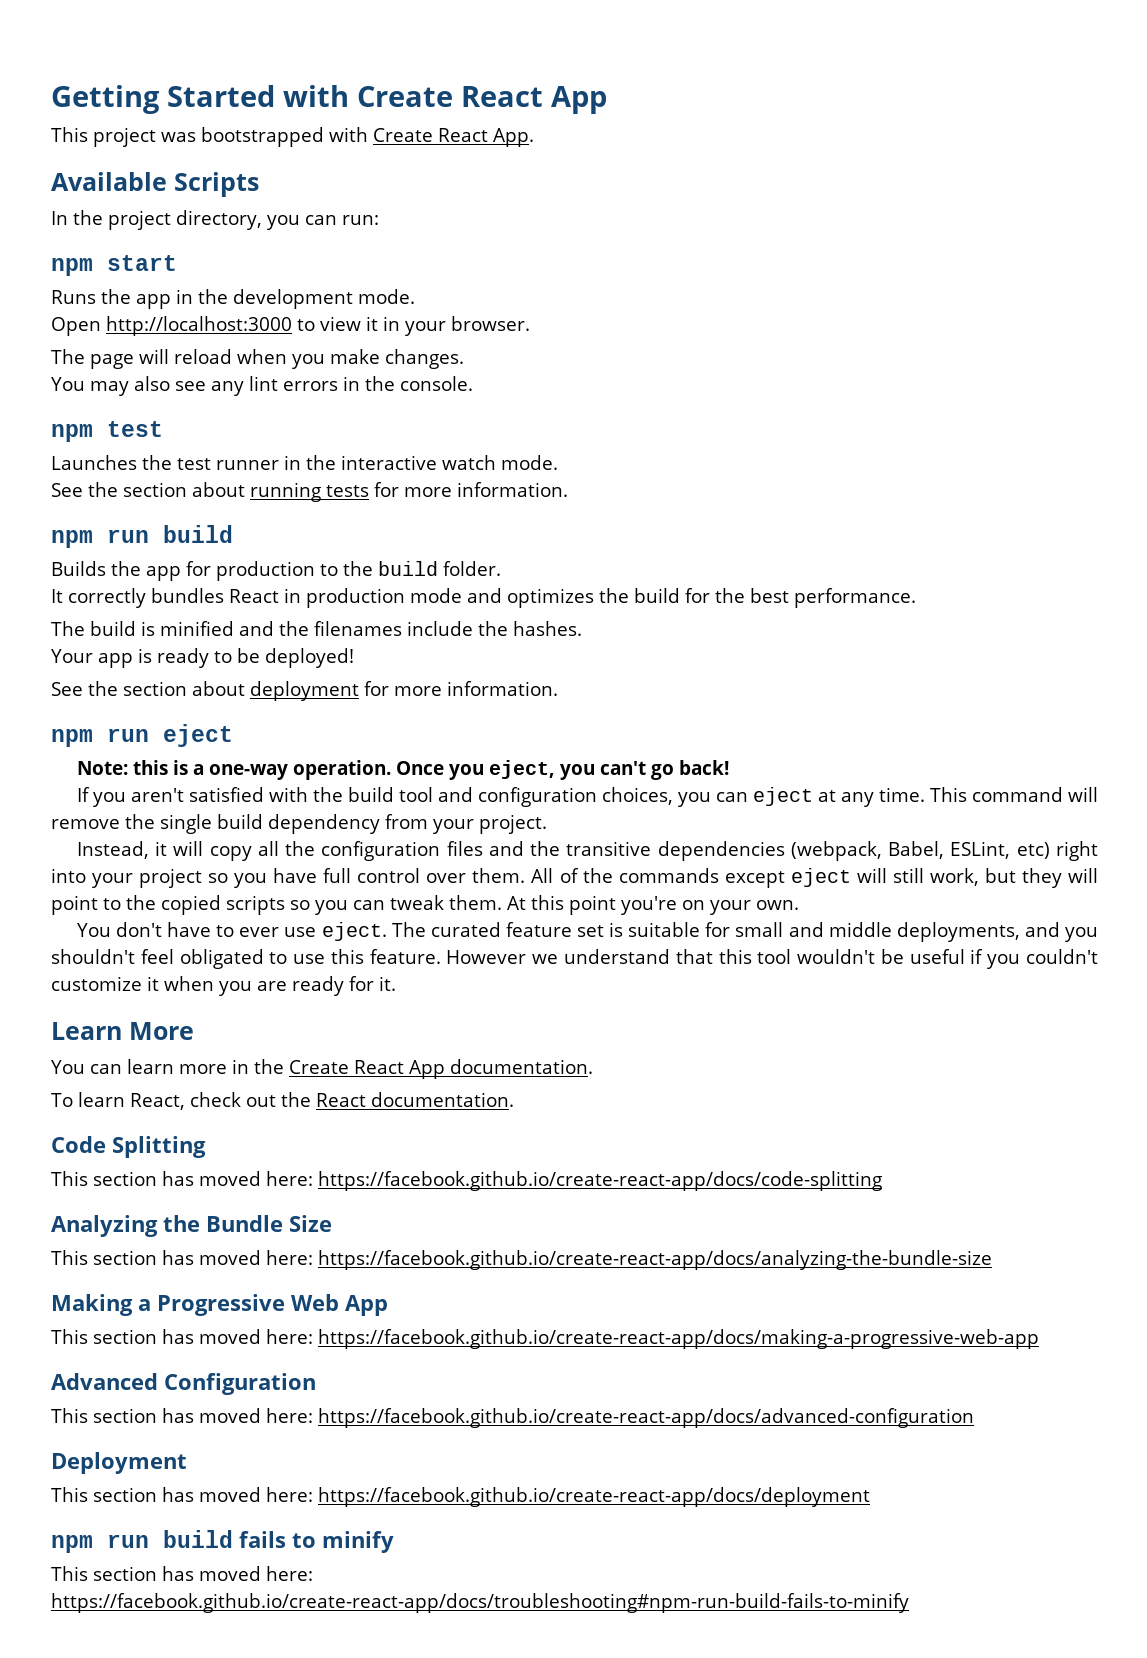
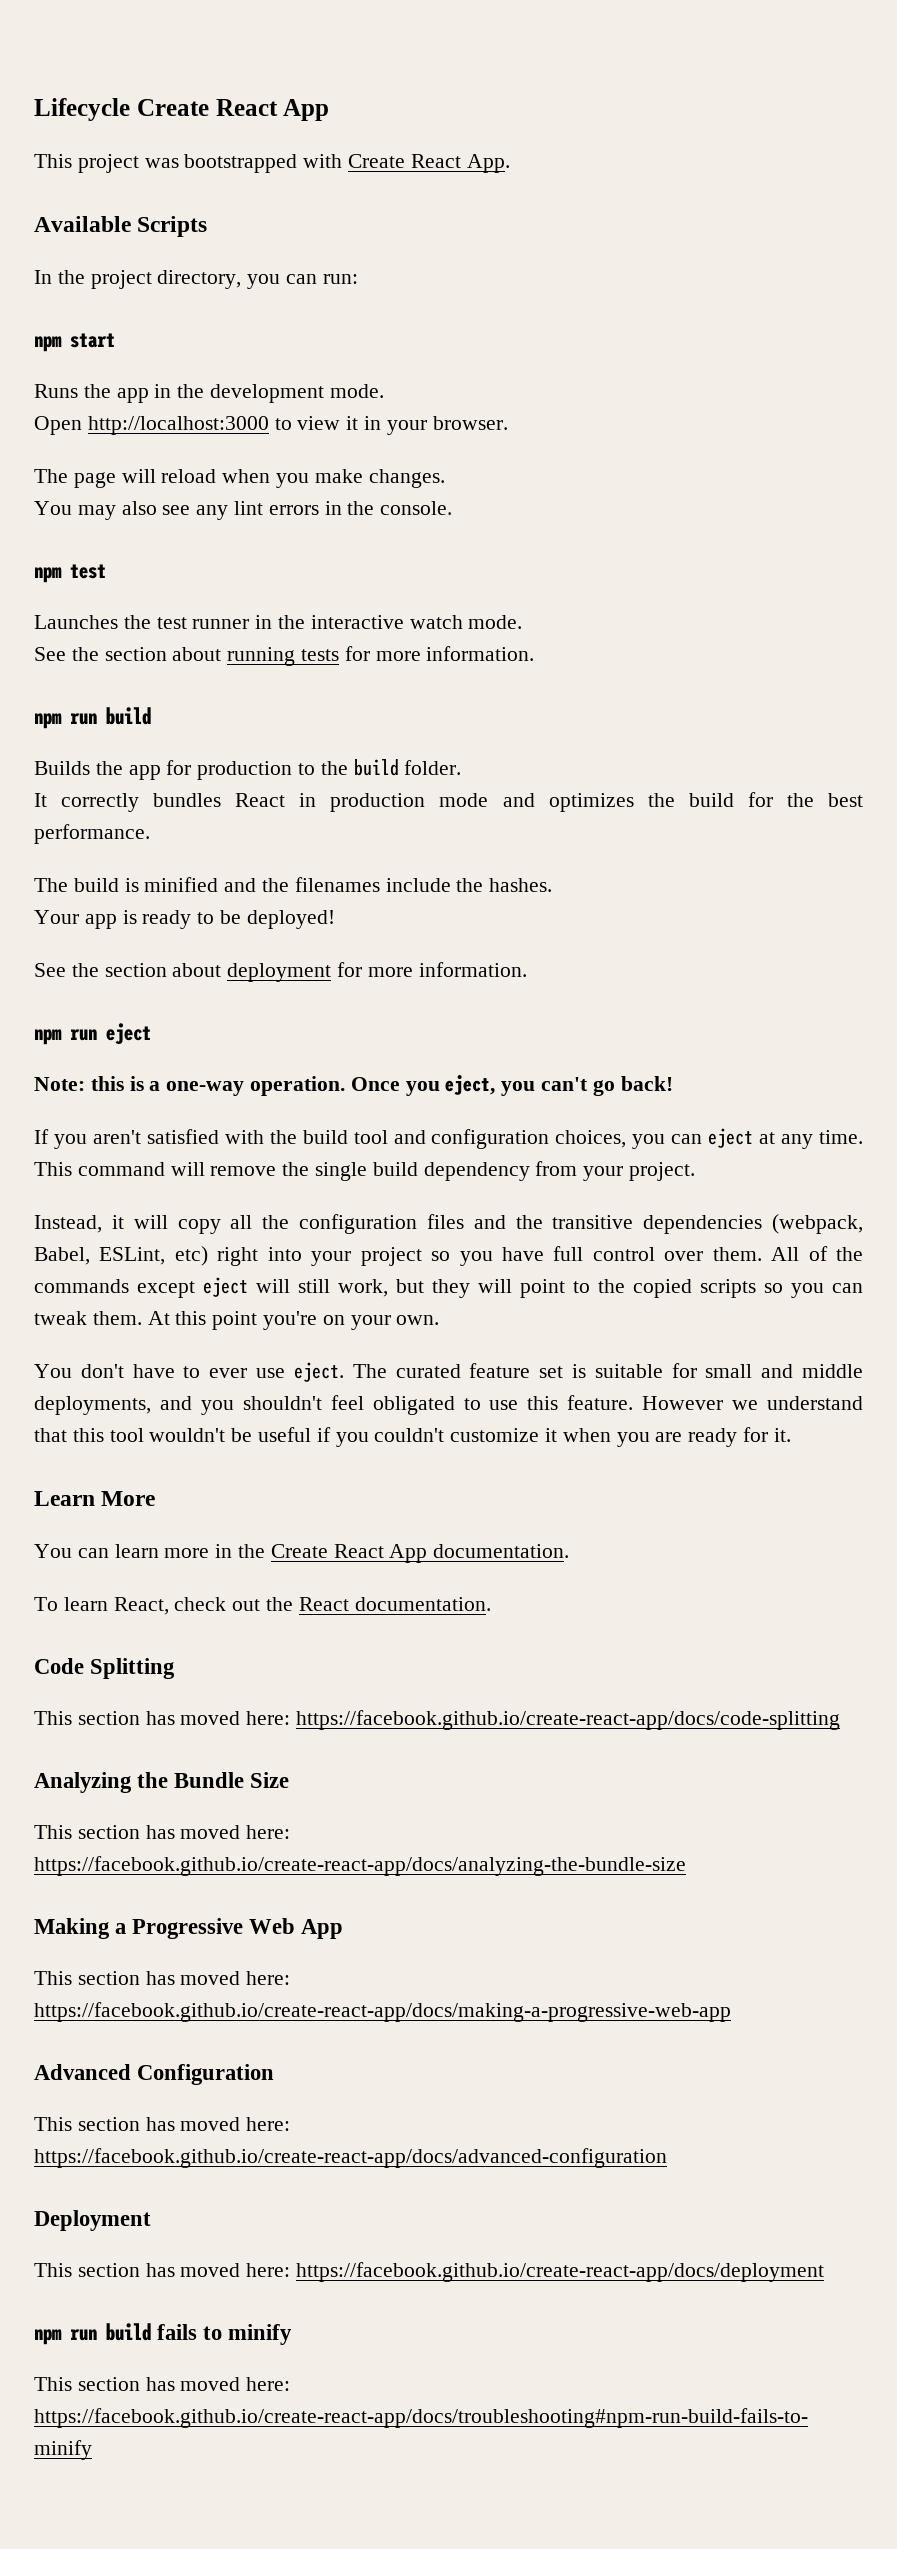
- Getting Started with Create React App
+ Lifecycle Create React App

